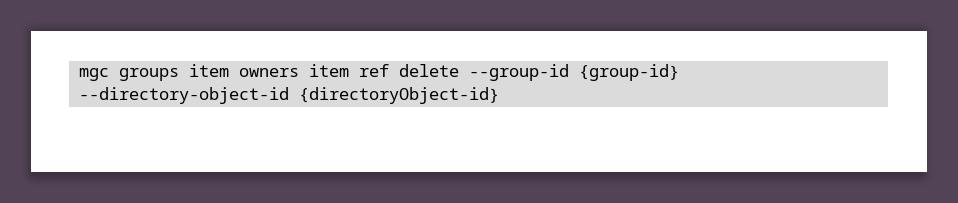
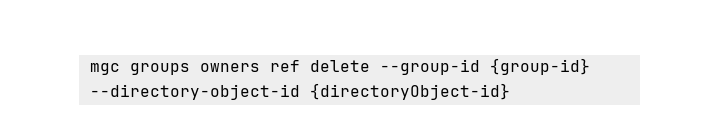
- mgc groups item owners item ref delete --group-id {group-id} --directory-object-id {directoryObject-id}
+ mgc groups owners ref delete --group-id {group-id} --directory-object-id {directoryObject-id}

